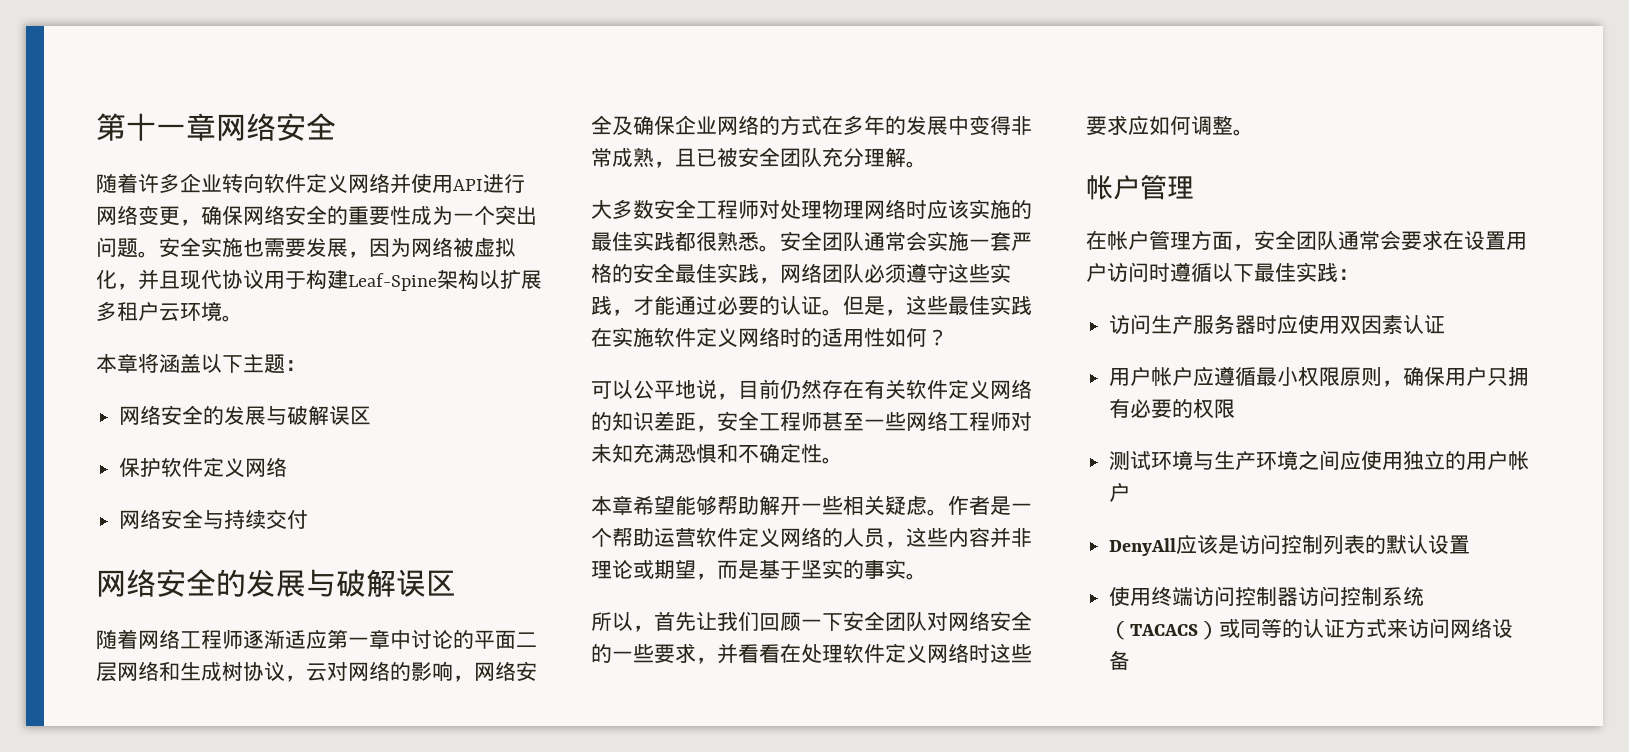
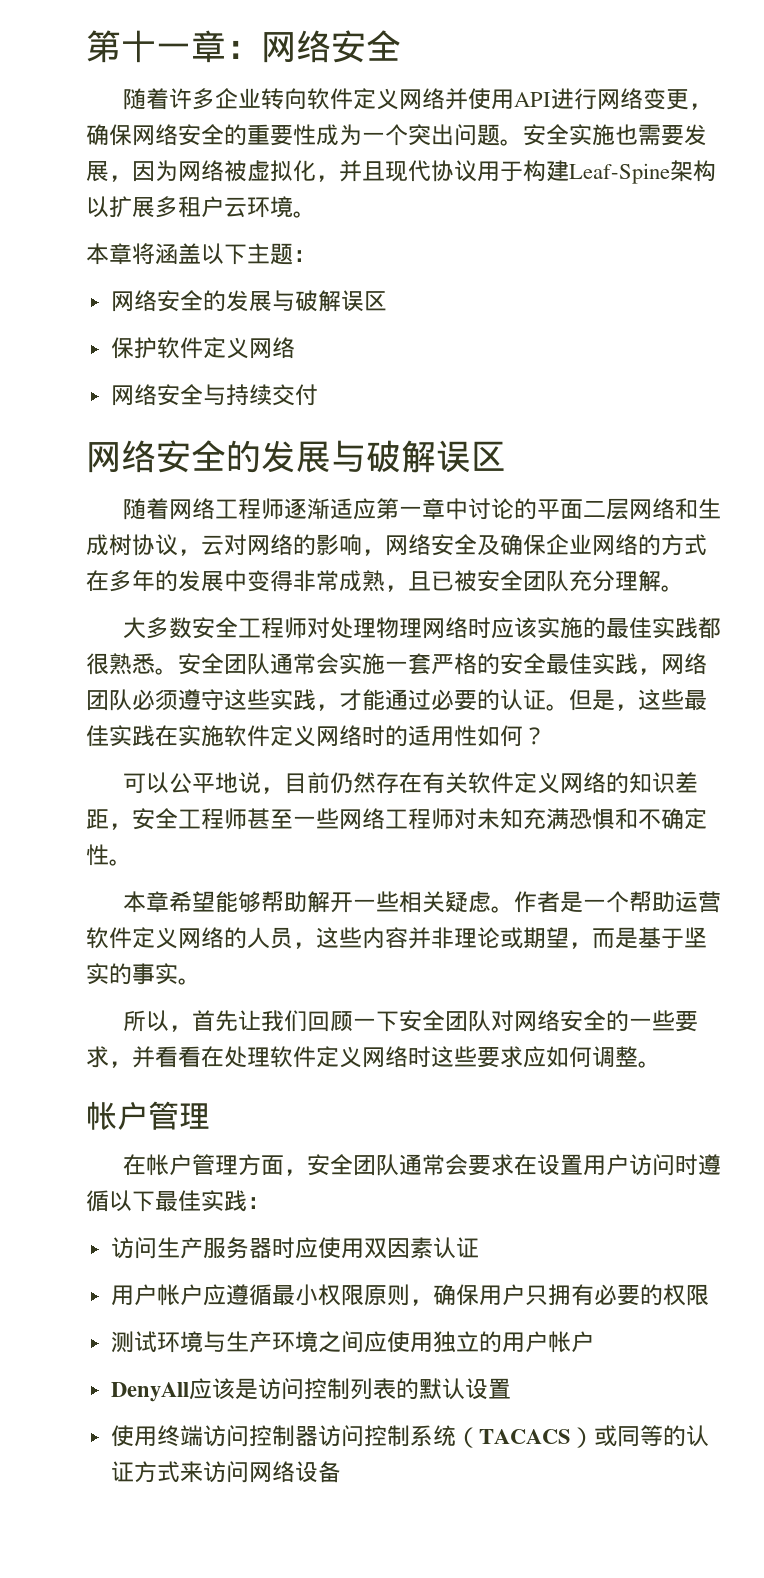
- 第十一章网络安全
+ 第十一章：网络安全

